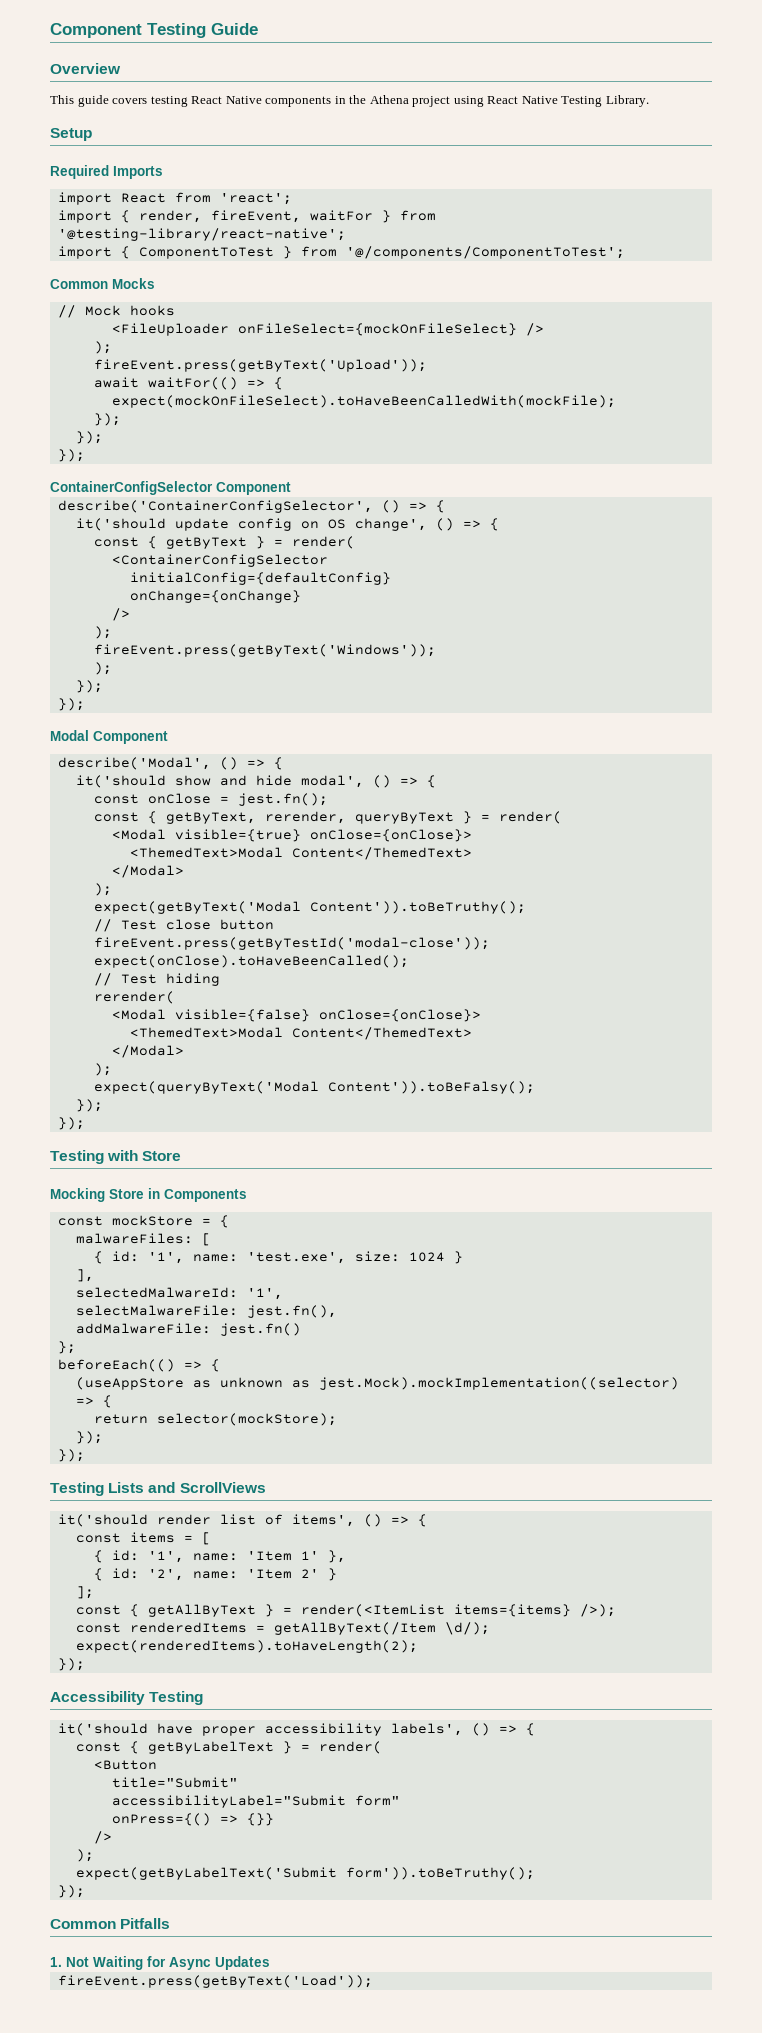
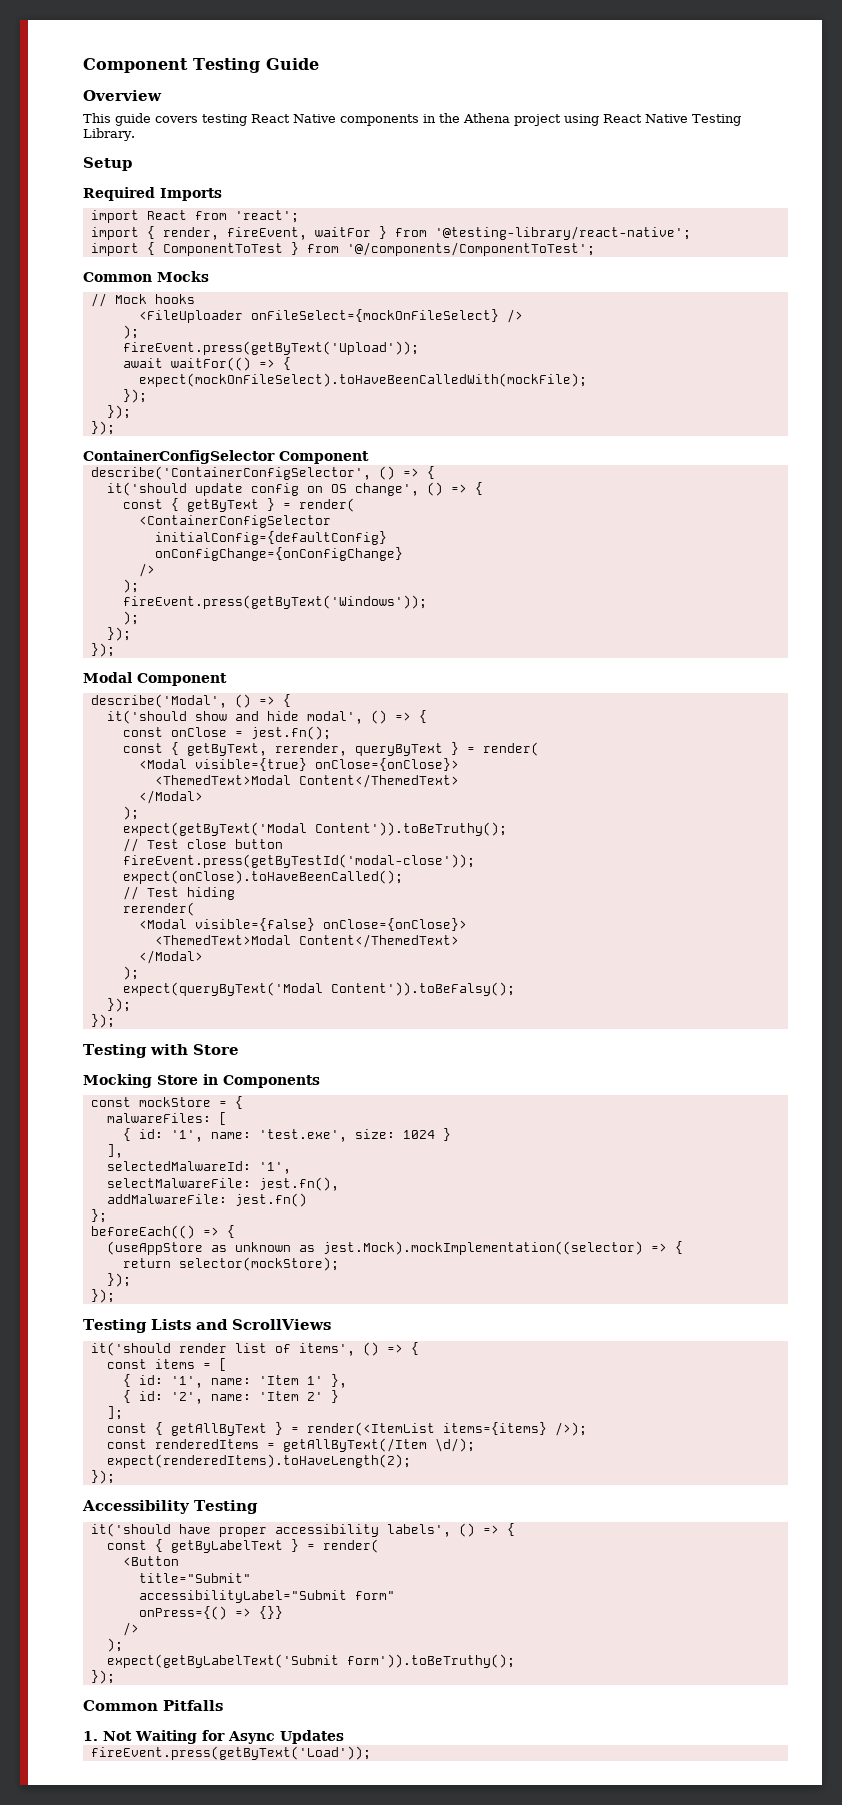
- onChange={onChange}
+ onConfigChange={onConfigChange}

